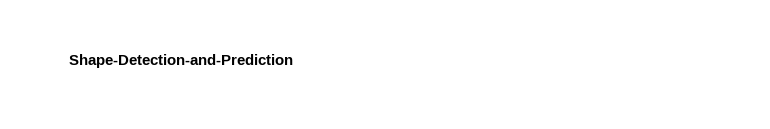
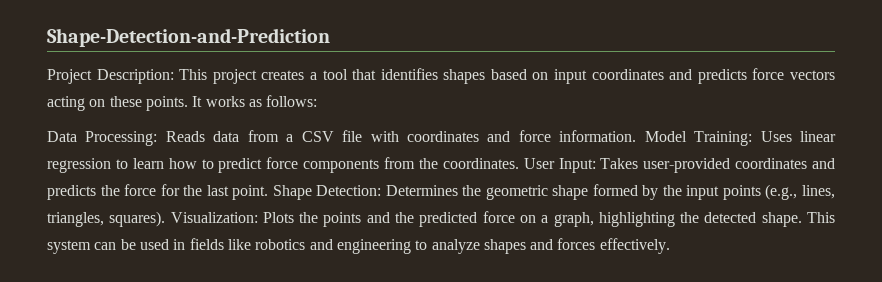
+ Project Description: This project creates a tool that identifies shapes based on input coordinates and predicts force vectors acting on these points. It works as follows:
+ Data Processing: Reads data from a CSV file with coordinates and force information. Model Training: Uses linear regression to learn how to predict force components from the coordinates. User Input: Takes user-provided coordinates and predicts the force for the last point. Shape Detection: Determines the geometric shape formed by the input points (e.g., lines, triangles, squares). Visualization: Plots the points and the predicted force on a graph, highlighting the detected shape. This system can be used in fields like robotics and engineering to analyze shapes and forces effectively.

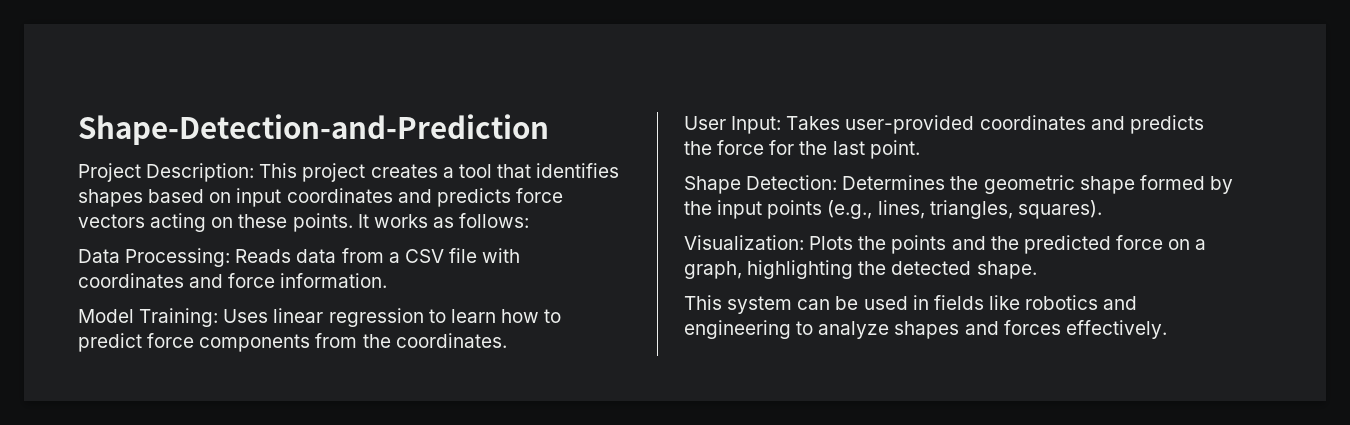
- Reads data from a CSV file with coordinates and force information. Model Training:
+ Reads data from a CSV file with coordinates and force information.
+ Model Training:
- Uses linear regression to learn how to predict force components from the coordinates. User Input:
+ Uses linear regression to learn how to predict force components from the coordinates.
+ User Input:
- Takes user-provided coordinates and predicts the force for the last point. Shape Detection:
+ Takes user-provided coordinates and predicts the force for the last point.
+ Shape Detection:
- Determines the geometric shape formed by the input points (e.g., lines, triangles, squares). Visualization:
+ Determines the geometric shape formed by the input points (e.g., lines, triangles, squares).
+ Visualization:
- Plots the points and the predicted force on a graph, highlighting the detected shape. This system can be used in fields like robotics and engineering to analyze shapes and forces effectively.
+ Plots the points and the predicted force on a graph, highlighting the detected shape.
+ This system can be used in fields like robotics and engineering to analyze shapes and forces effectively.

